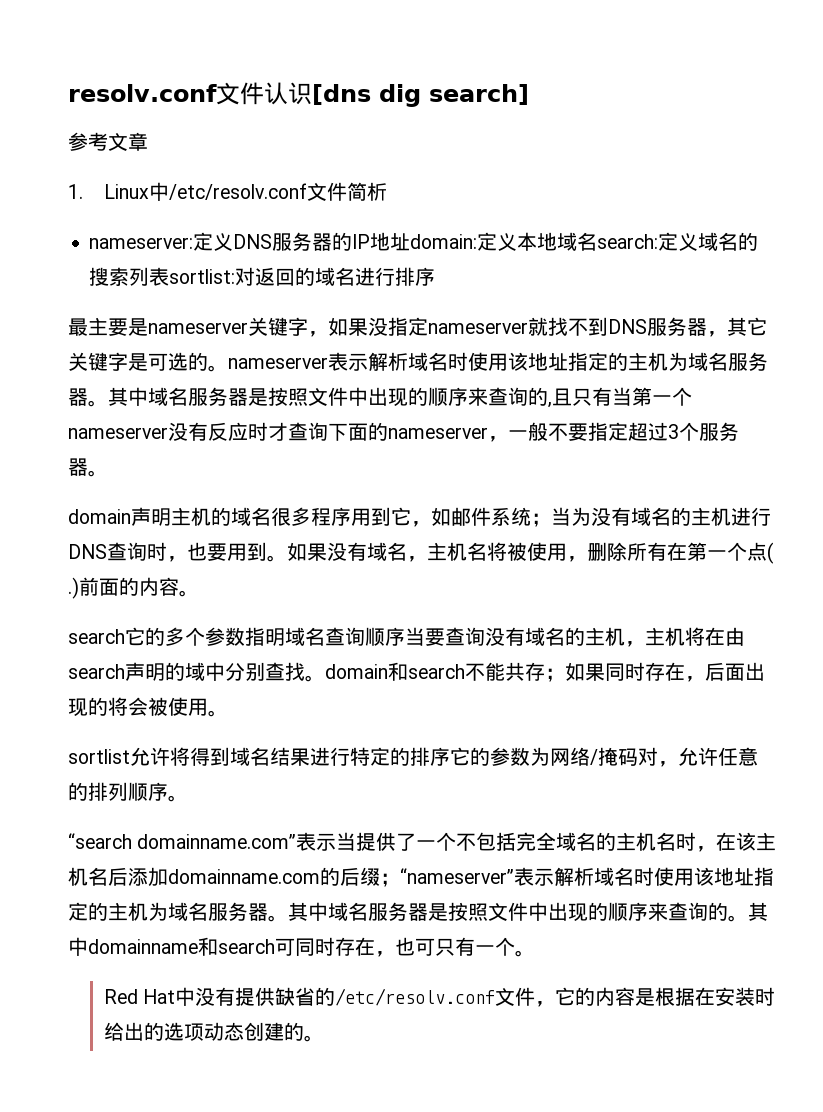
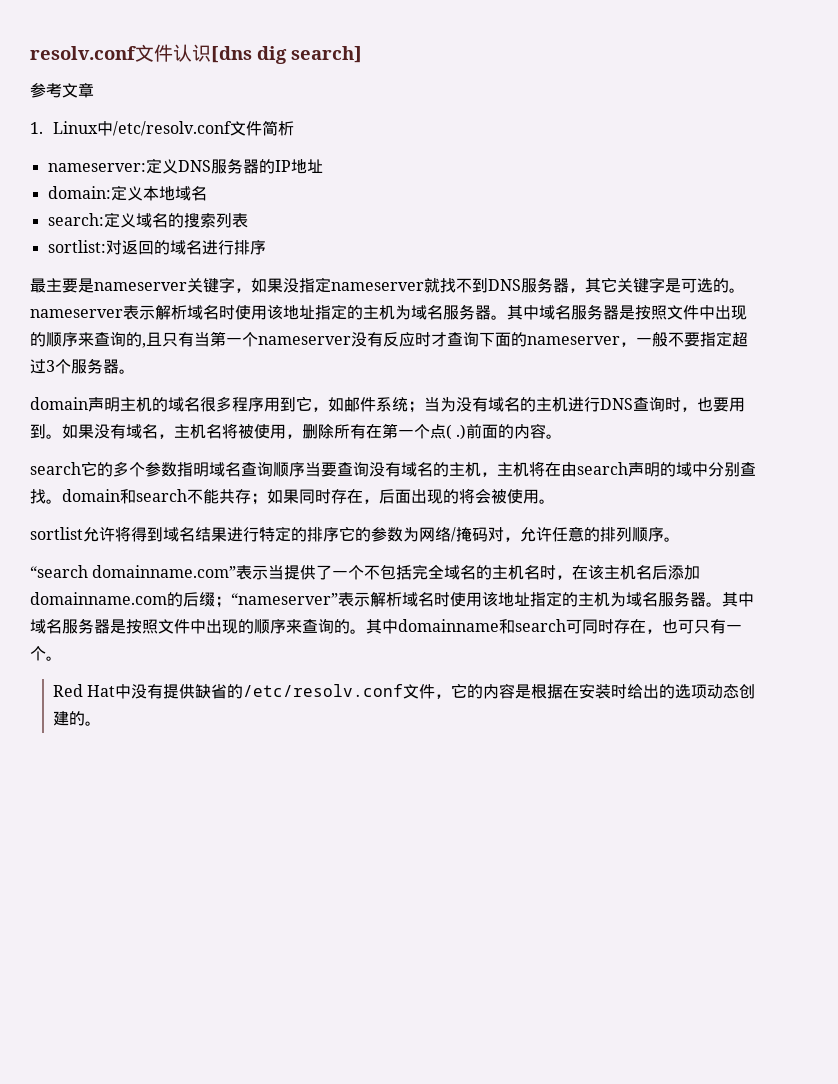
- nameserver:定义DNS服务器的IP地址domain:定义本地域名search:定义域名的搜索列表sortlist:对返回的域名进行排序
+ nameserver:定义DNS服务器的IP地址
+ domain:定义本地域名
+ search:定义域名的搜索列表
+ sortlist:对返回的域名进行排序

